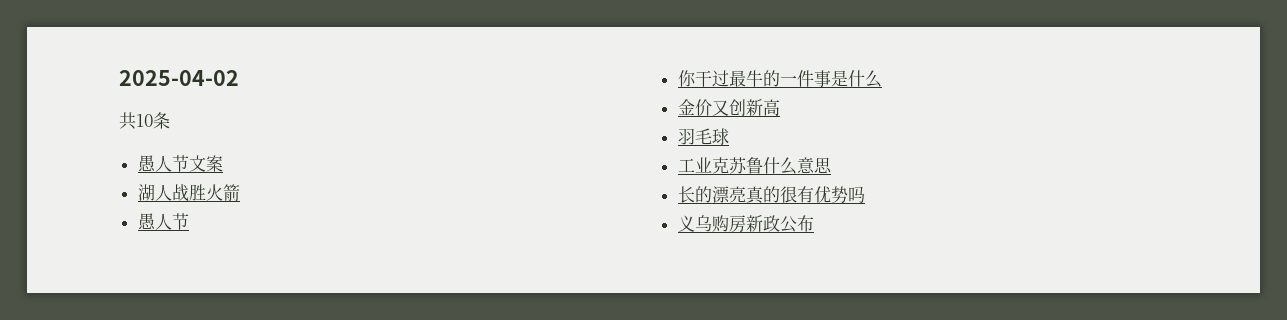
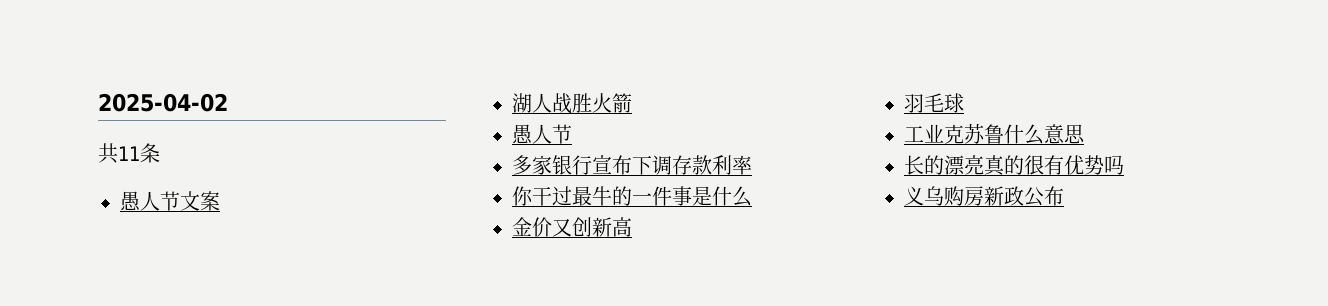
- 共10条
+ 共11条
+ 多家银行宣布下调存款利率

